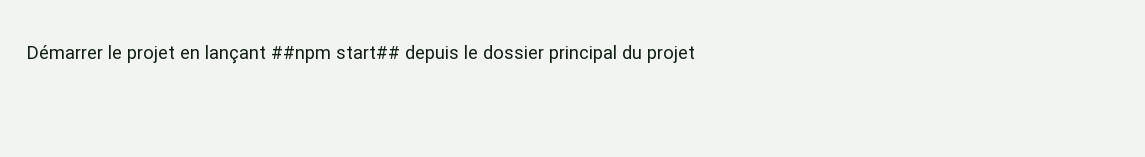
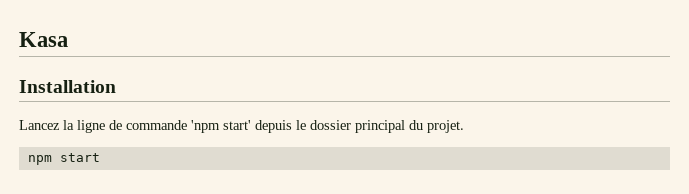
- Démarrer le projet en lançant ##npm start## depuis le dossier principal du projet
+ Kasa
+ Installation
+ Lancez la ligne de commande 'npm start' depuis le dossier principal du projet.
+ npm start

